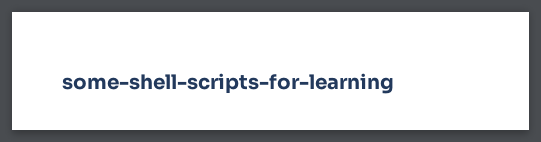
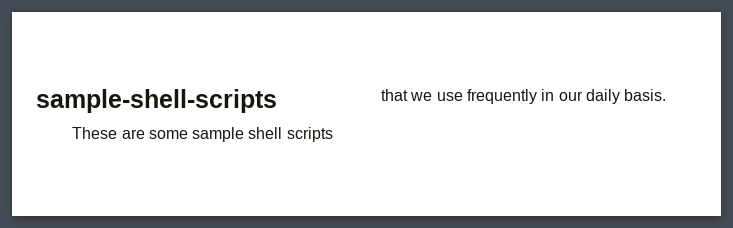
- some-shell-scripts-for-learning
+ sample-shell-scripts
+ These are some sample shell scripts that we use frequently in our daily basis.

